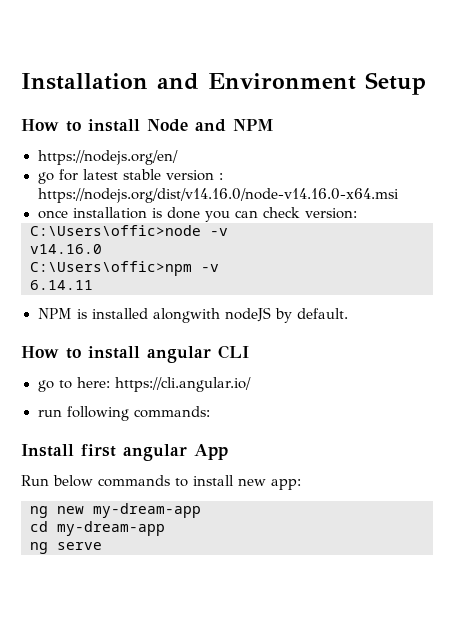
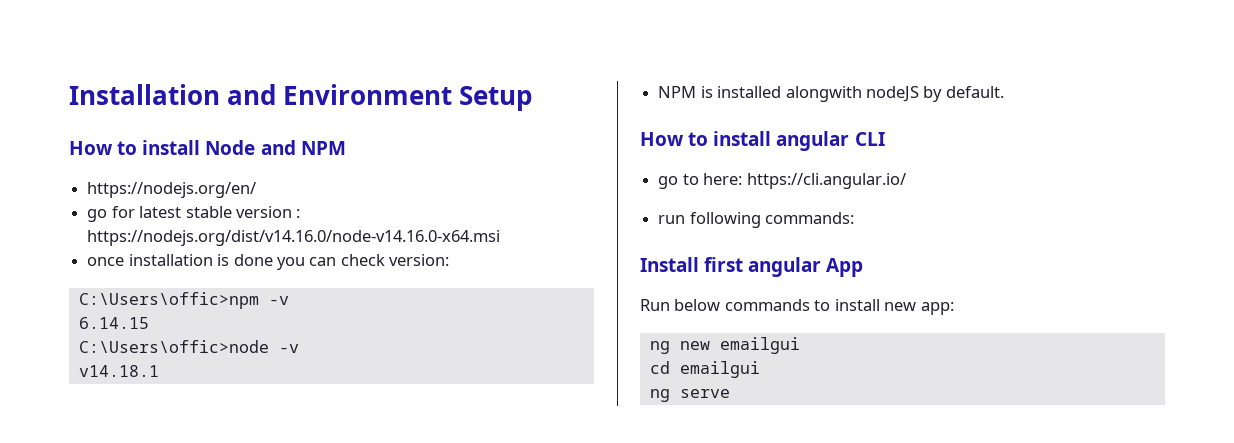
+ C:\Users\offic>npm -v
+ 6.14.15
- v14.16.0
- C:\Users\offic>npm -v
- 6.14.11
+ v14.18.1
- ng new my-dream-app
+ ng new emailgui
- cd my-dream-app
+ cd emailgui

